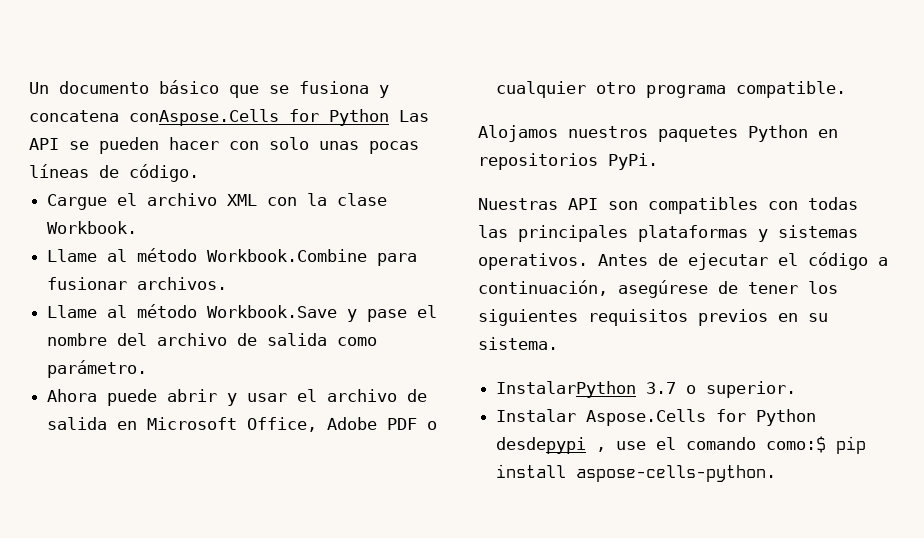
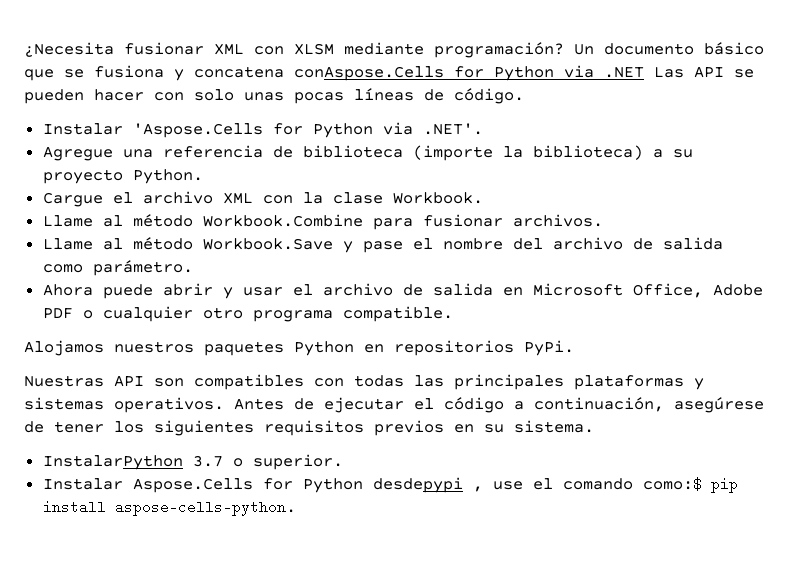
+ ¿Necesita fusionar XML con XLSM mediante programación?
- Un documento básico que se fusiona y concatena conAspose.Cells for Python Las API se pueden hacer con solo unas pocas líneas de código.
+ Un documento básico que se fusiona y concatena conAspose.Cells for Python via .NET Las API se pueden hacer con solo unas pocas líneas de código.
+ Instalar 'Aspose.Cells for Python via .NET'.
+ Agregue una referencia de biblioteca (importe la biblioteca) a su proyecto Python.

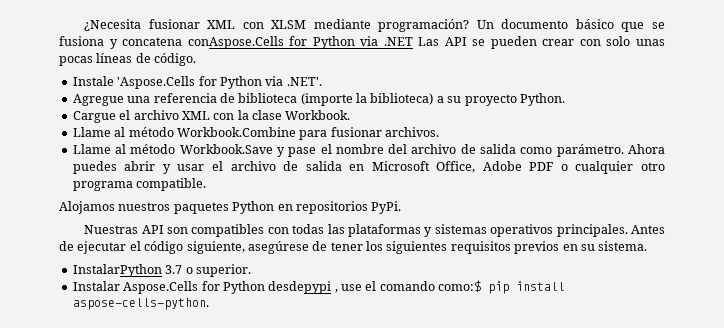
- Un documento básico que se fusiona y concatena conAspose.Cells for Python via .NET Las API se pueden hacer con solo unas pocas líneas de código.
+ Un documento básico que se fusiona y concatena conAspose.Cells for Python via .NET Las API se pueden crear con solo unas pocas líneas de código.
- Instalar 'Aspose.Cells for Python via .NET'.
+ Instale 'Aspose.Cells for Python via .NET'.
- Llame al método Workbook.Save y pase el nombre del archivo de salida como parámetro.
- Ahora puede abrir y usar el archivo de salida en Microsoft Office, Adobe PDF o cualquier otro programa compatible.
+ Llame al método Workbook.Save y pase el nombre del archivo de salida como parámetro. Ahora puedes abrir y usar el archivo de salida en Microsoft Office, Adobe PDF o cualquier otro programa compatible.
- Nuestras API son compatibles con todas las principales plataformas y sistemas operativos.
+ Nuestras API son compatibles con todas las plataformas y sistemas operativos principales.
- Antes de ejecutar el código a continuación, asegúrese de tener los siguientes requisitos previos en su sistema.
+ Antes de ejecutar el código siguiente, asegúrese de tener los siguientes requisitos previos en su sistema.

